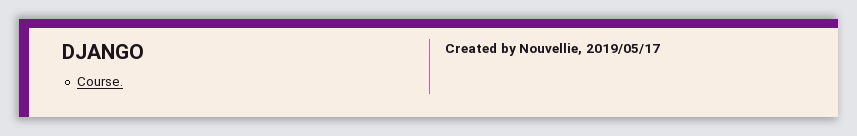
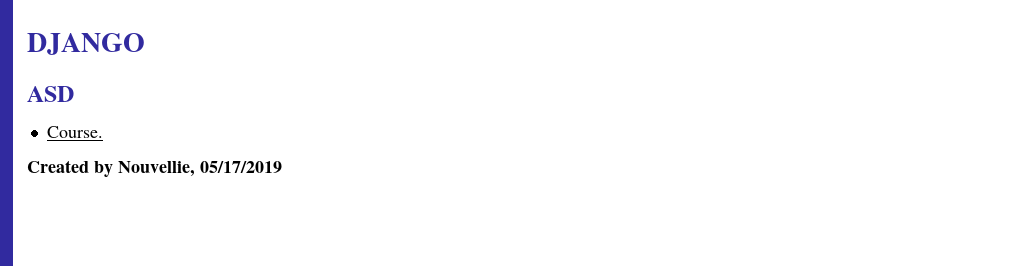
+ ASD
- Created by Nouvellie, 2019/05/17
+ Created by Nouvellie, 05/17/2019

